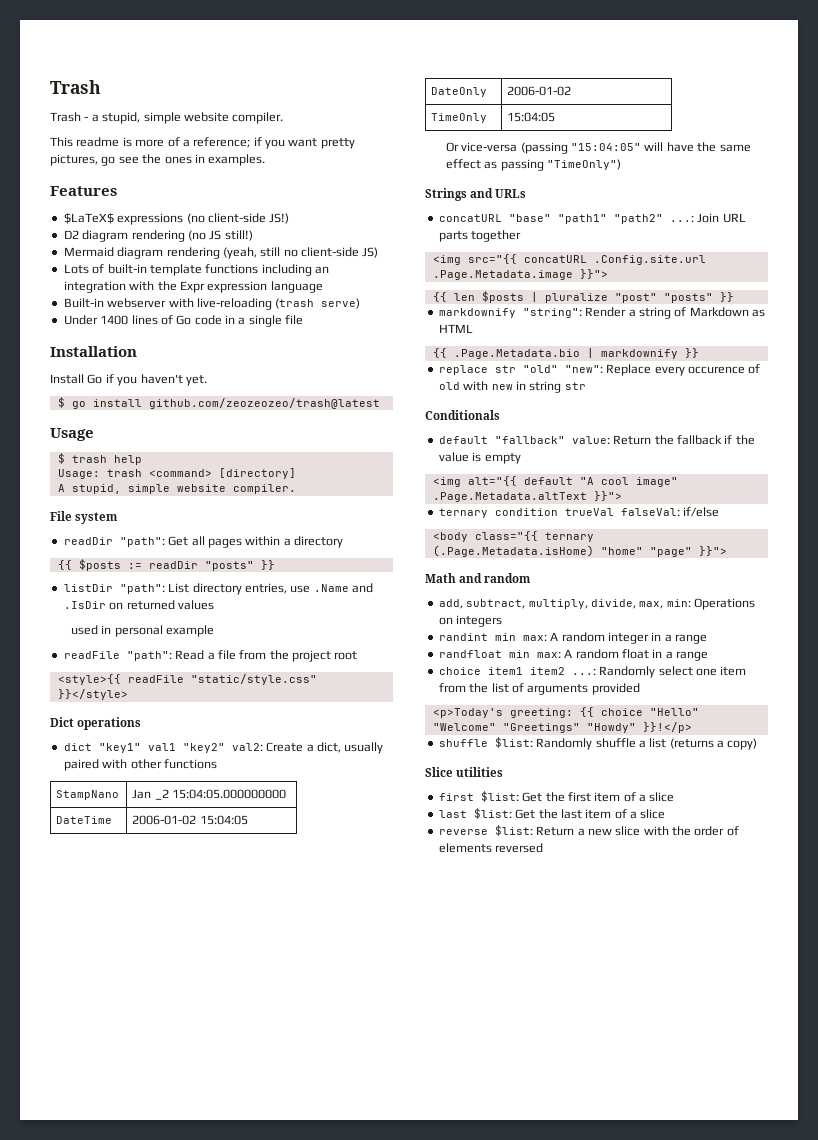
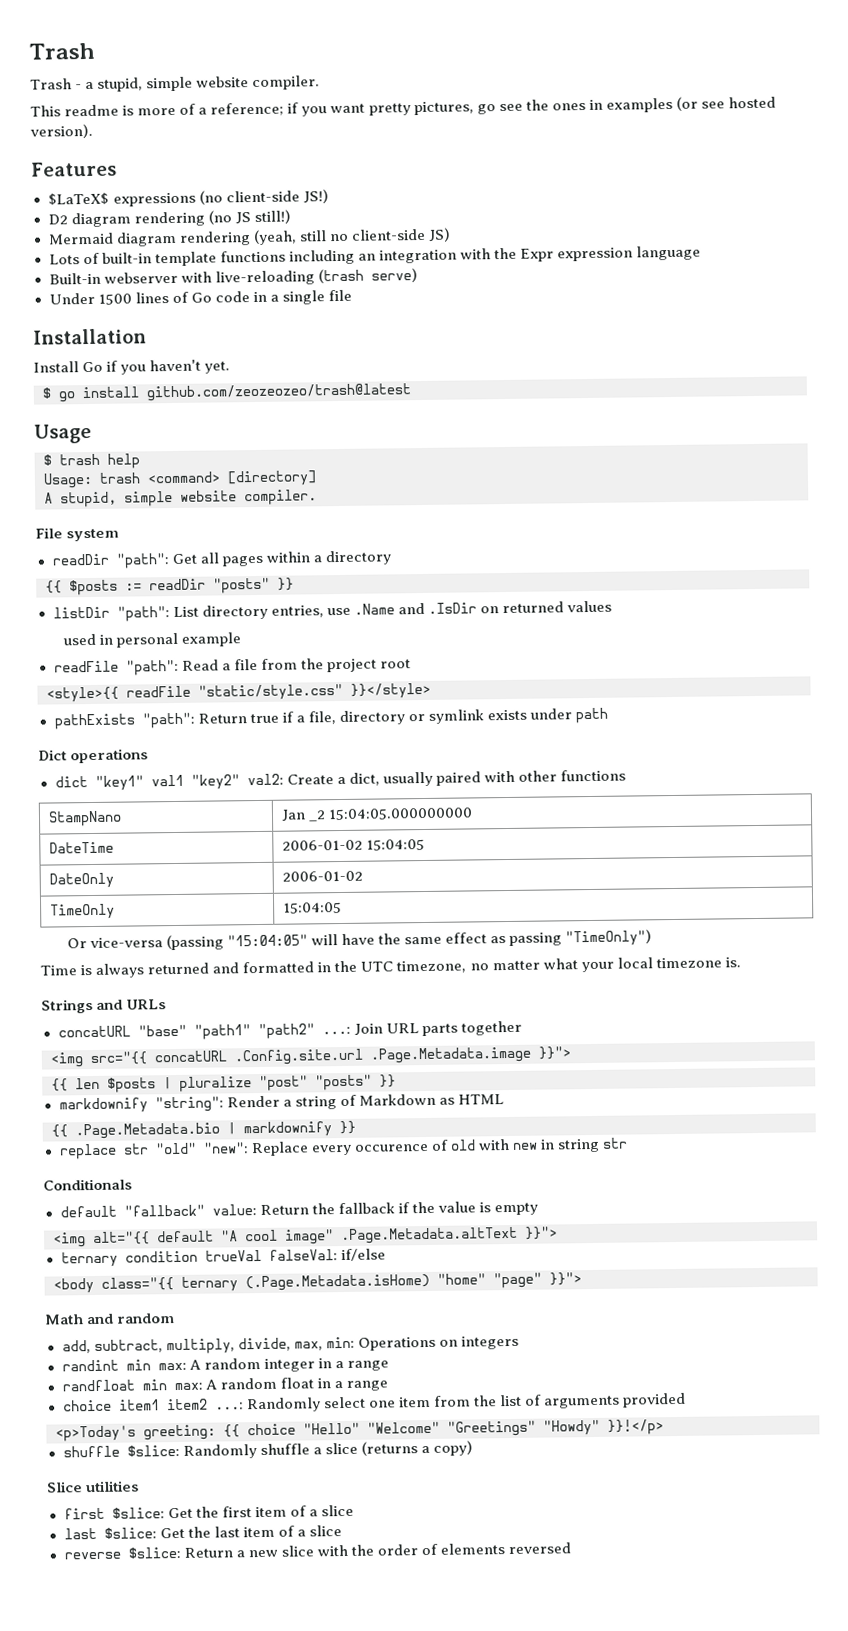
- This readme is more of a reference; if you want pretty pictures, go see the ones in examples.
+ This readme is more of a reference; if you want pretty pictures, go see the ones in examples (or see hosted version).
- Under 1400 lines of Go code in a single file
+ Under 1500 lines of Go code in a single file
+ pathExists "path": Return true if a file, directory or symlink exists under path
+ Time is always returned and formatted in the UTC timezone, no matter what your local timezone is.
- shuffle $list: Randomly shuffle a list (returns a copy)
+ shuffle $slice: Randomly shuffle a slice (returns a copy)
- first $list: Get the first item of a slice
+ first $slice: Get the first item of a slice
- last $list: Get the last item of a slice
+ last $slice: Get the last item of a slice
- reverse $list: Return a new slice with the order of elements reversed
+ reverse $slice: Return a new slice with the order of elements reversed

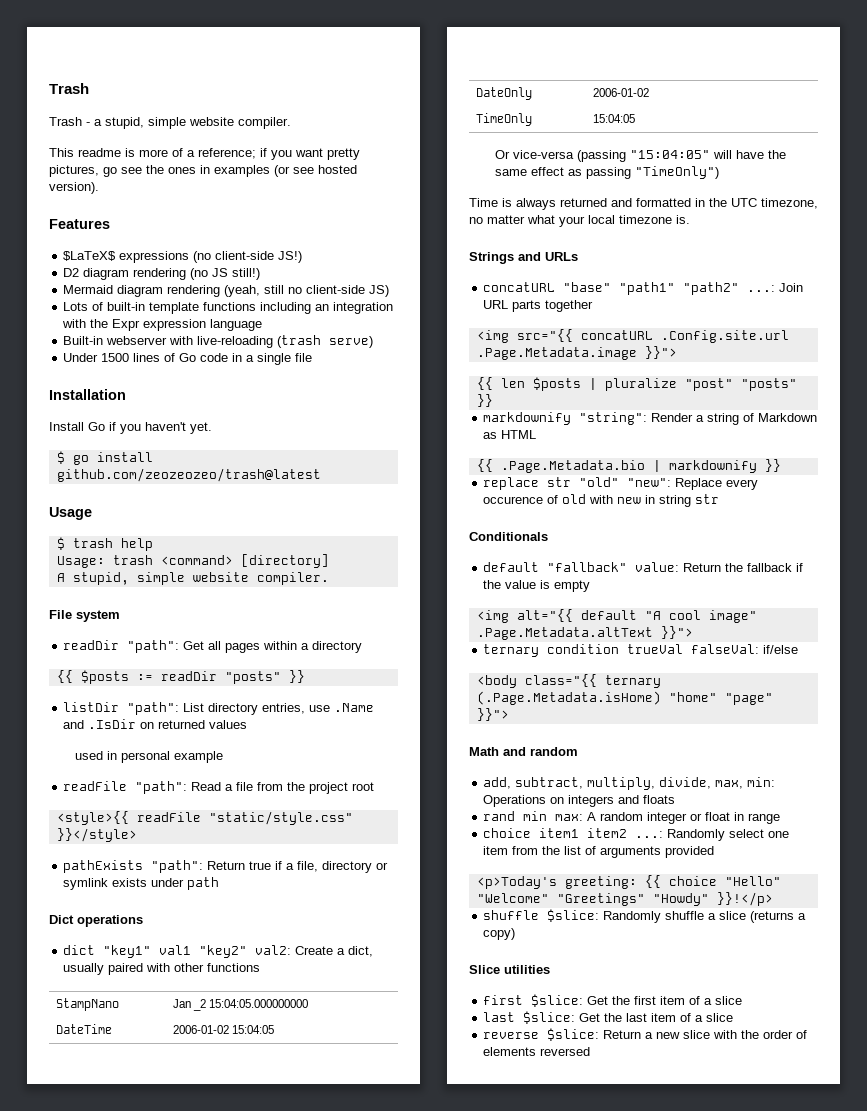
- add, subtract, multiply, divide, max, min: Operations on integers
- randint min max: A random integer in a range
- randfloat min max: A random float in a range
+ add, subtract, multiply, divide, max, min: Operations on integers and floats
+ rand min max: A random integer or float in range

